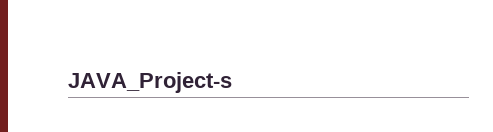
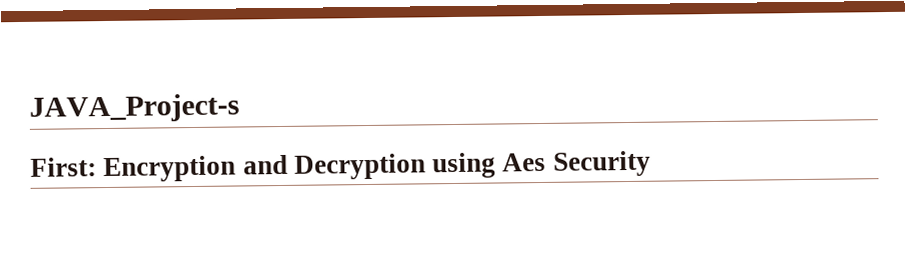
+ First: Encryption and Decryption using Aes Security

